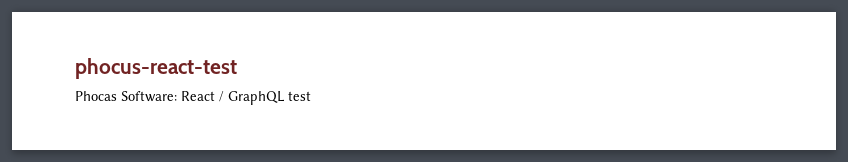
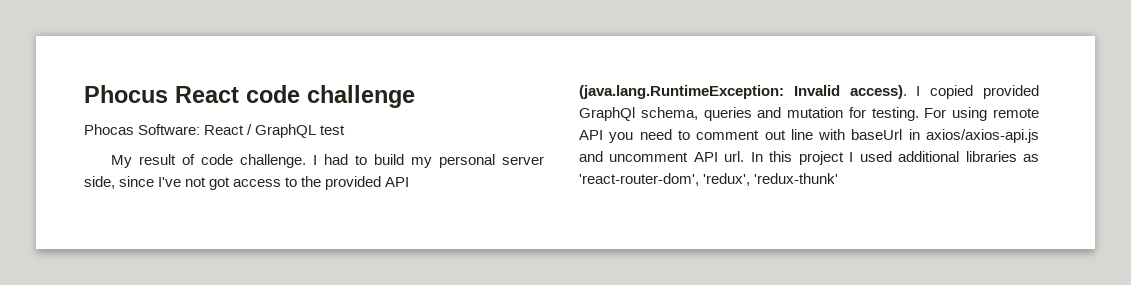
- phocus-react-test
+ Phocus React code challenge
+ My result of code challenge. I had to build my personal server side, since I've not got access to the provided API (java.lang.RuntimeException: Invalid access). I copied provided GraphQl schema, queries and mutation for testing. For using remote API you need to comment out line with baseUrl in axios/axios-api.js and uncomment API url. In this project I used additional libraries as 'react-router-dom', 'redux', 'redux-thunk'

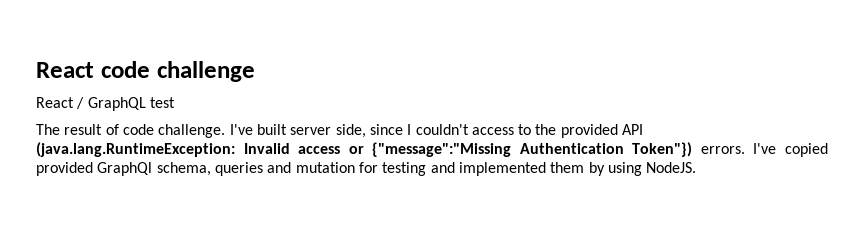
- Phocus React code challenge
+ React code challenge
- Phocas Software: React / GraphQL test
+ React / GraphQL test
- My result of code challenge.
+ The result of code challenge.
- I had to build my personal server side, since I've not got access to the provided API (java.lang.RuntimeException: Invalid access). I copied provided GraphQl schema, queries and mutation for testing. For using remote API you need to comment out line with baseUrl in axios/axios-api.js and uncomment API url. In this project I used additional libraries as 'react-router-dom', 'redux', 'redux-thunk'
+ I've built server side, since I couldn't access to the provided API (java.lang.RuntimeException: Invalid access or {"message":"Missing Authentication Token"}) errors. I've copied provided GraphQl schema, queries and mutation for testing and implemented them by using NodeJS.

